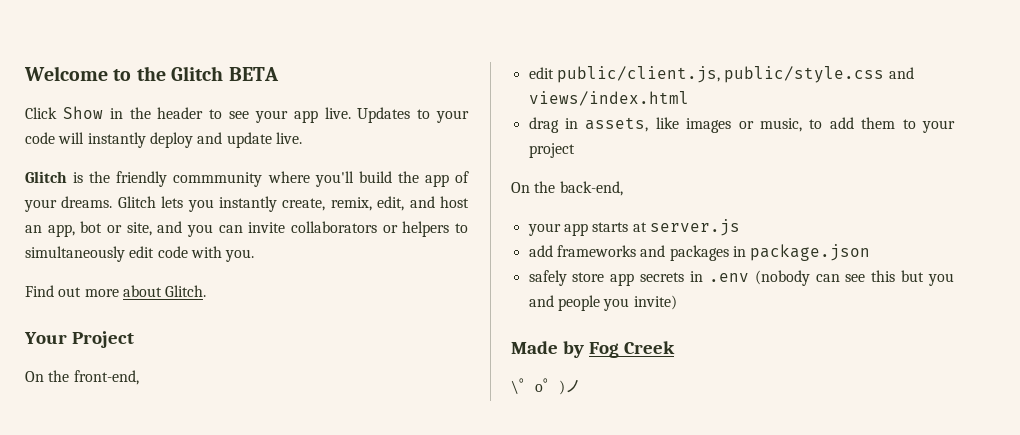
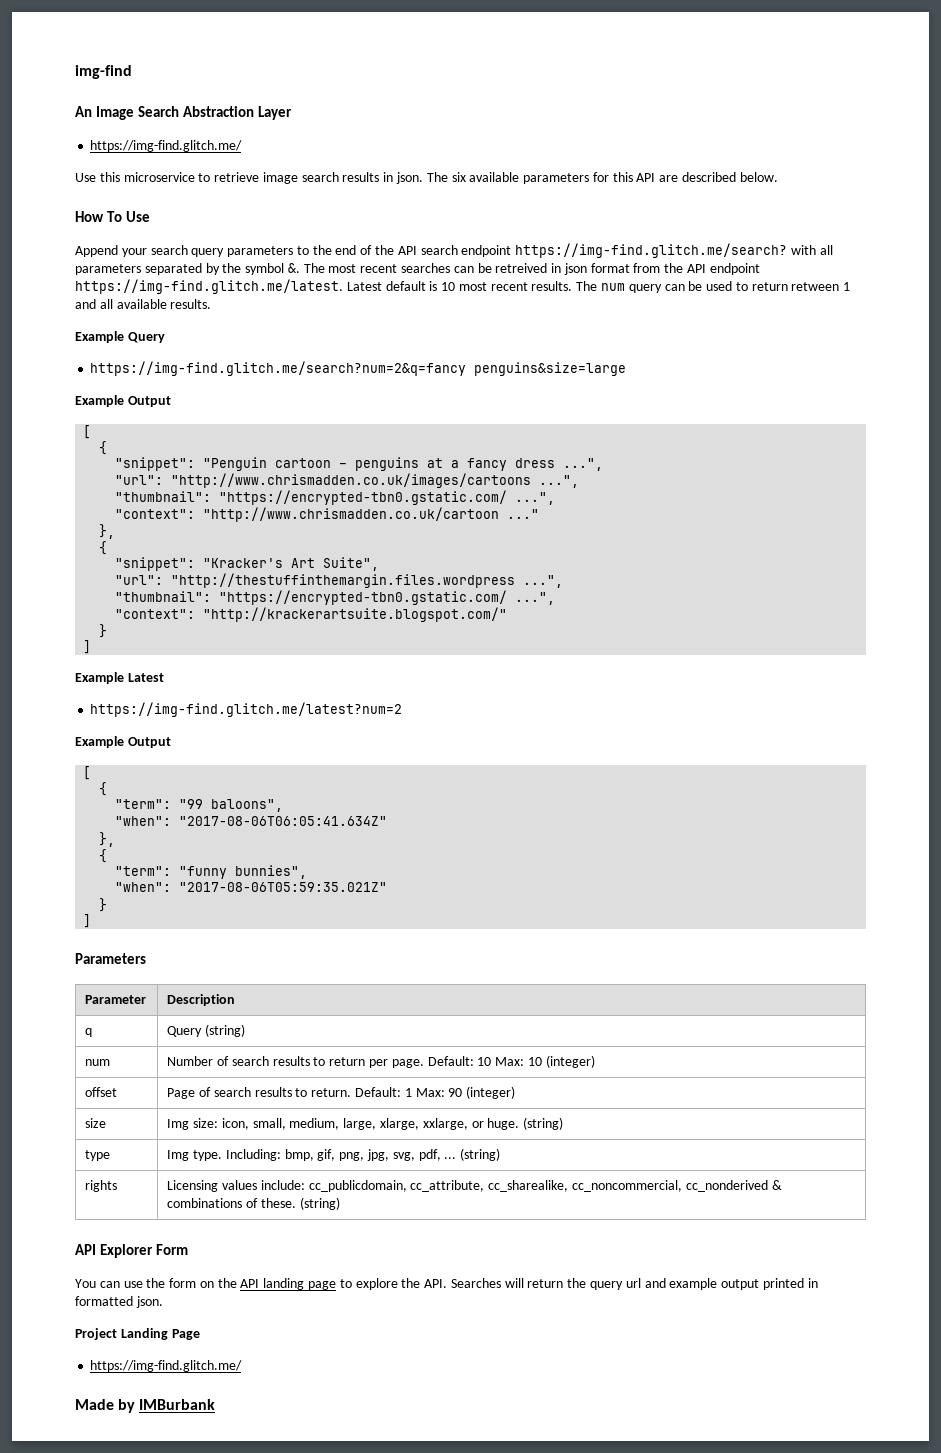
- Welcome to the Glitch BETA
- Click Show in the header to see your app live. Updates to your code will instantly deploy and update live.
- Glitch is the friendly commmunity where you'll build the app of your dreams. Glitch lets you instantly create, remix, edit, and host an app, bot or site, and you can invite collaborators or helpers to simultaneously edit code with you.
- Find out more about Glitch.
- Your Project
- On the front-end,
- edit public/client.js, public/style.css and views/index.html
- drag in assets, like images or music, to add them to your project
- On the back-end,
- your app starts at server.js
- add frameworks and packages in package.json
- safely store app secrets in .env (nobody can see this but you and people you invite)
- Made by Fog Creek
- \゜o゜)ノ
+ img-find
+ An Image Search Abstraction Layer
+ https://img-find.glitch.me/
+ Use this microservice to retrieve image search results in json. The six available parameters for this API are described below.
+ How To Use
+ Append your search query parameters to the end of the API search endpoint https://img-find.glitch.me/search? with all parameters separated by the symbol &. The most recent searches can be retreived in json format from the API endpoint https://img-find.glitch.me/latest. Latest default is 10 most recent results. The num query can be used to return retween 1 and all available results.
+ Example Query
+ https://img-find.glitch.me/search?num=2&q=fancy penguins&size=large
+ Example Output
+ [
+ {
+ "snippet": "Penguin cartoon – penguins at a fancy dress ...",
+ "url": "http://www.chrismadden.co.uk/images/cartoons ...",
+ "thumbnail": "https://encrypted-tbn0.gstatic.com/ ...",
+ "context": "http://www.chrismadden.co.uk/cartoon ..."
+ },
+ {
+ "snippet": "Kracker's Art Suite",
+ "url": "http://thestuffinthemargin.files.wordpress ...",
+ "thumbnail": "https://encrypted-tbn0.gstatic.com/ ...",
+ "context": "http://krackerartsuite.blogspot.com/"
+ }
+ ]
+ Example Latest
+ https://img-find.glitch.me/latest?num=2
+ Example Output
+ [
+ {
+ "term": "99 baloons",
+ "when": "2017-08-06T06:05:41.634Z"
+ },
+ {
+ "term": "funny bunnies",
+ "when": "2017-08-06T05:59:35.021Z"
+ }
+ ]
+ Parameters
+ Parameter | Description
+ q | Query (string)
+ num | Number of search results to return per page. Default: 10 Max: 10 (integer)
+ offset | Page of search results to return. Default: 1 Max: 90 (integer)
+ size | Img size: icon, small, medium, large, xlarge, xxlarge, or huge. (string)
+ type | Img type. Including: bmp, gif, png, jpg, svg, pdf, ... (string)
+ rights | Licensing values include: cc_publicdomain, cc_attribute, cc_sharealike, cc_noncommercial, cc_nonderived & combinations of these. (string)
+ API Explorer Form
+ You can use the form on the API landing page to explore the API. Searches will return the query url and example output printed in formatted json.
+ Project Landing Page
+ https://img-find.glitch.me/
+ Made by IMBurbank

